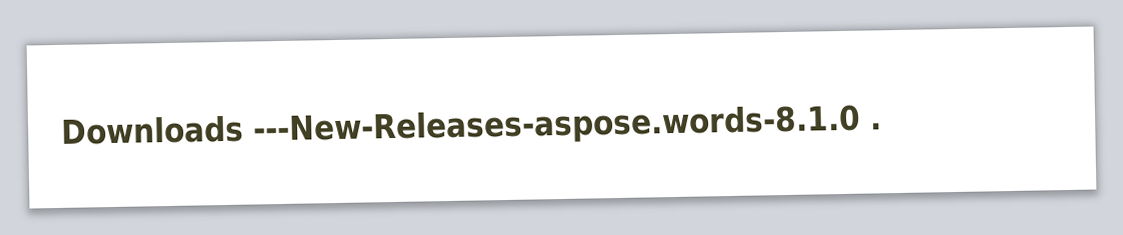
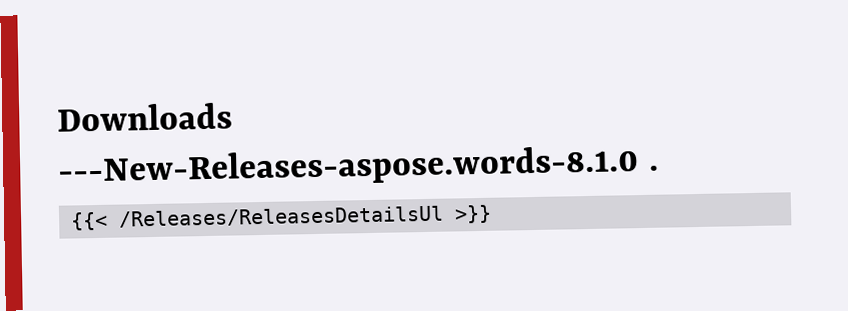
+ {{< /Releases/ReleasesDetailsUl >}}

